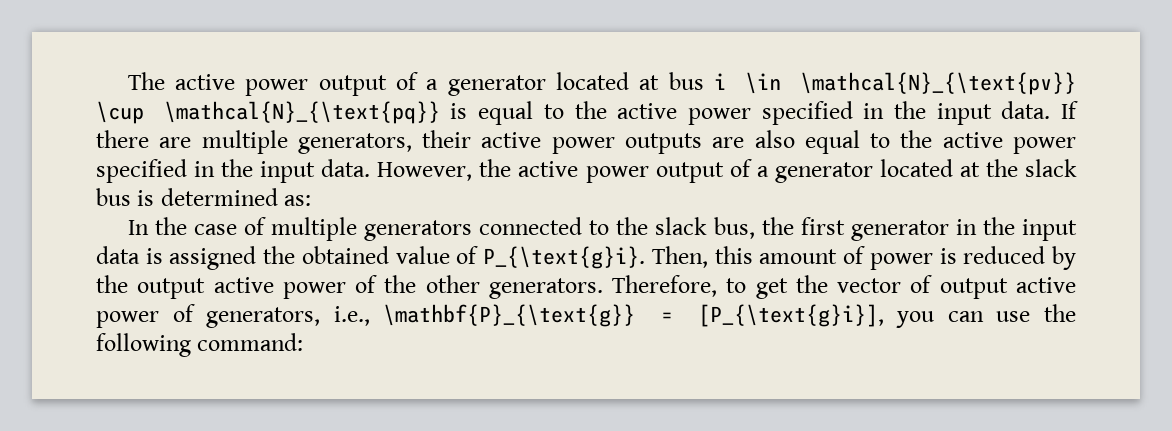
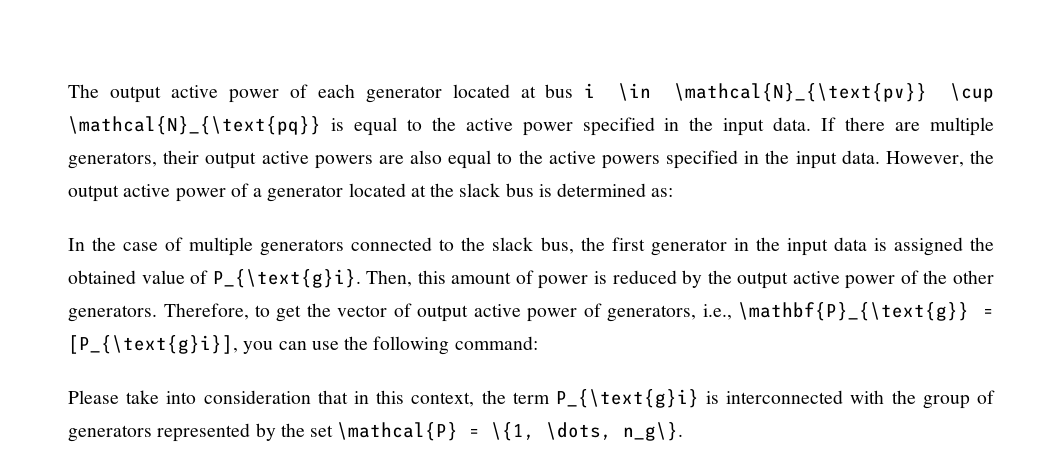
- The active power output of a generator located at bus i \in \mathcal{N}_{\text{pv}} \cup \mathcal{N}_{\text{pq}} is equal to the active power specified in the input data.
+ The output active power of each generator located at bus i \in \mathcal{N}_{\text{pv}} \cup \mathcal{N}_{\text{pq}} is equal to the active power specified in the input data.
- If there are multiple generators, their active power outputs are also equal to the active power specified in the input data.
+ If there are multiple generators, their output active powers are also equal to the active powers specified in the input data.
- However, the active power output of a generator located at the slack bus is determined as:
+ However, the output active power of a generator located at the slack bus is determined as:
+ Please take into consideration that in this context, the term P_{\text{g}i} is interconnected with the group of generators represented by the set \mathcal{P} = \{1, \dots, n_g\}.

